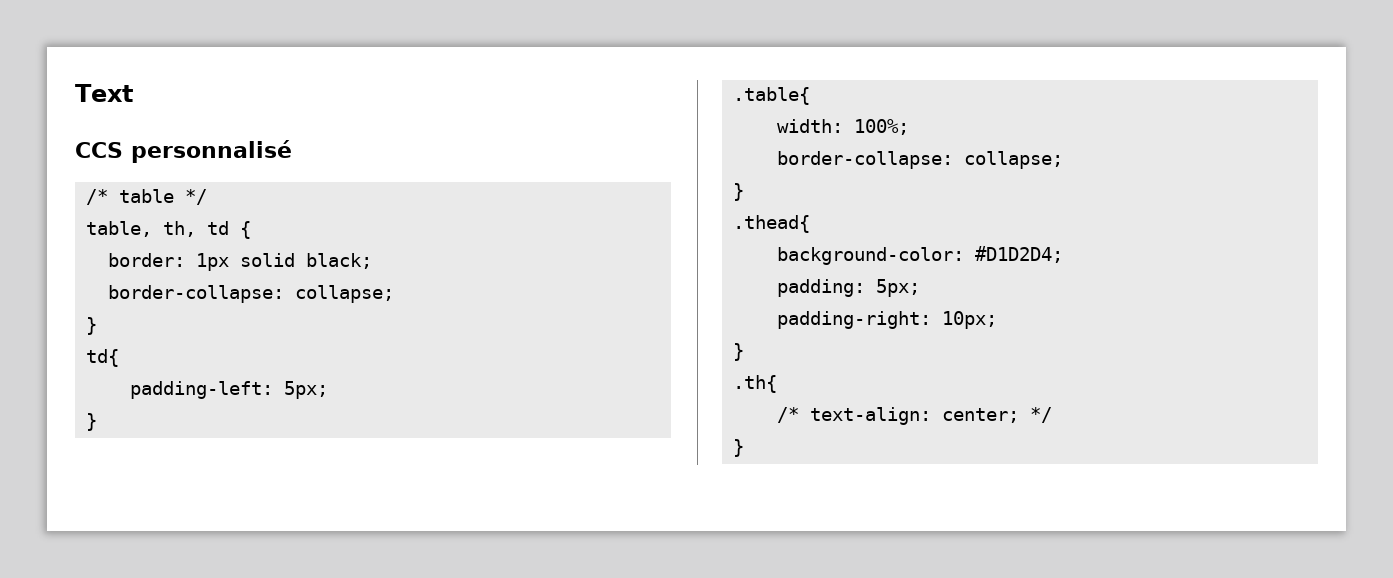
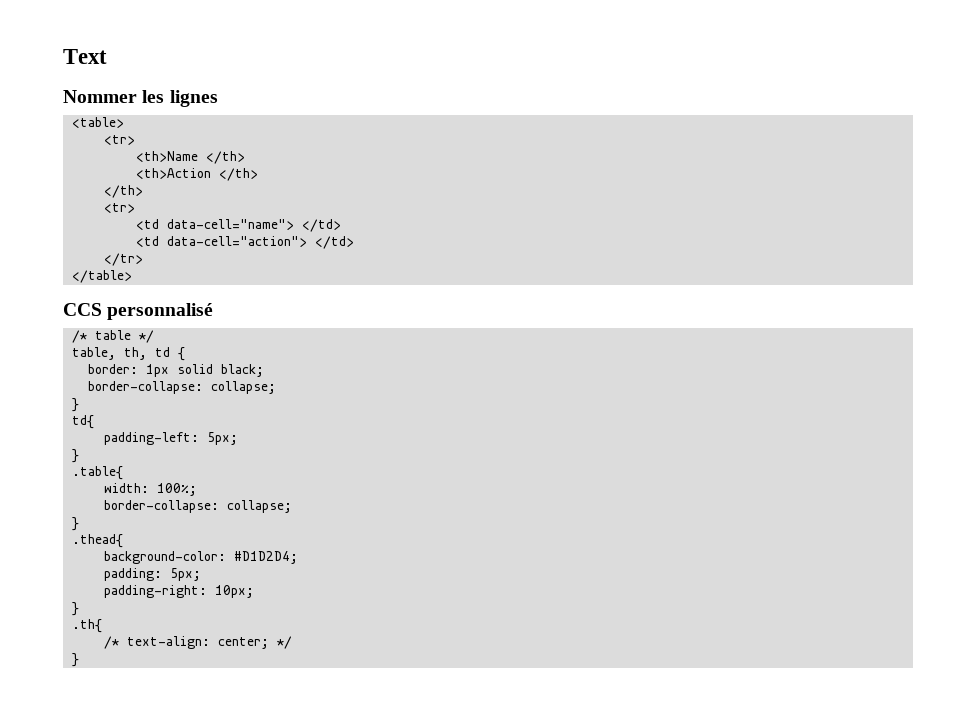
+ Nommer les lignes
+ <table>
+ <tr>
+ <th>Name </th>
+ <th>Action </th>
+ </th>
+ <tr>
+ <td data-cell="name"> </td>
+ <td data-cell="action"> </td>
+ </tr>
+ </table>

